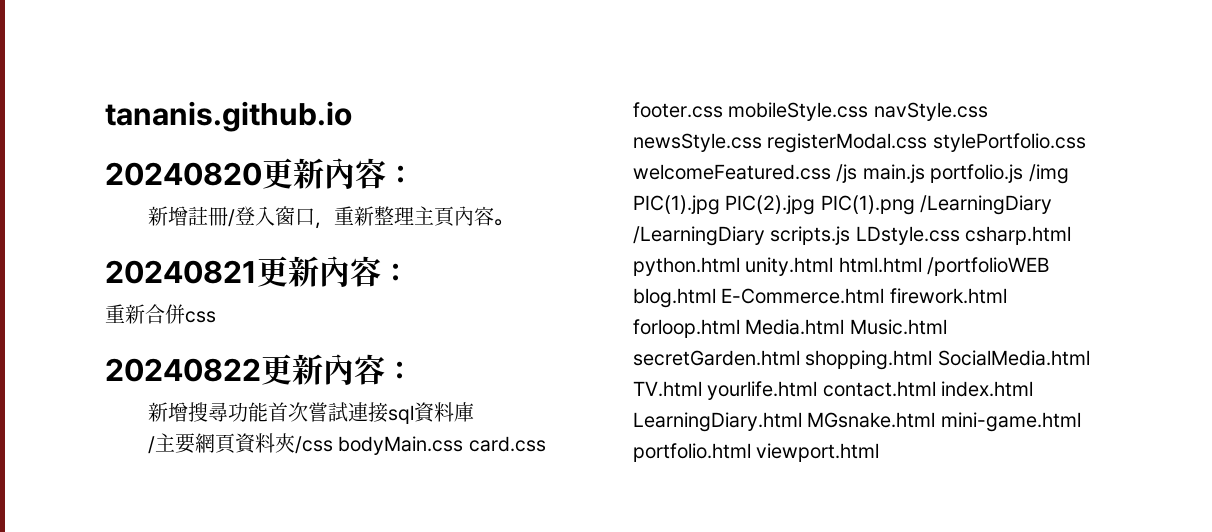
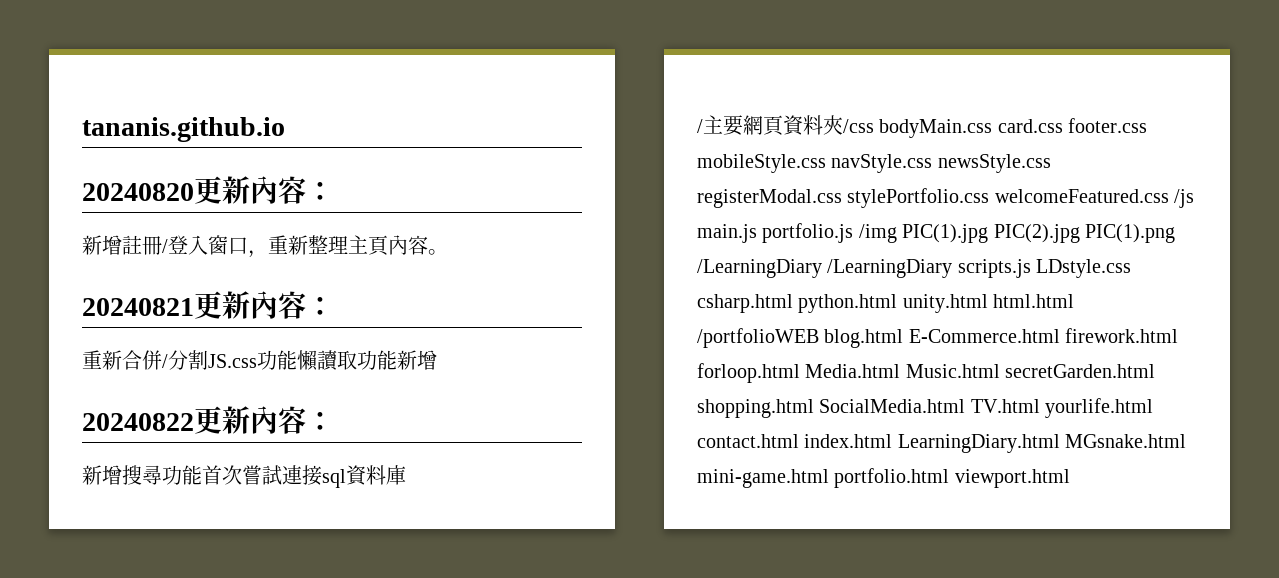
- 重新合併css
+ 重新合併/分割JS.css功能懶讀取功能新增

